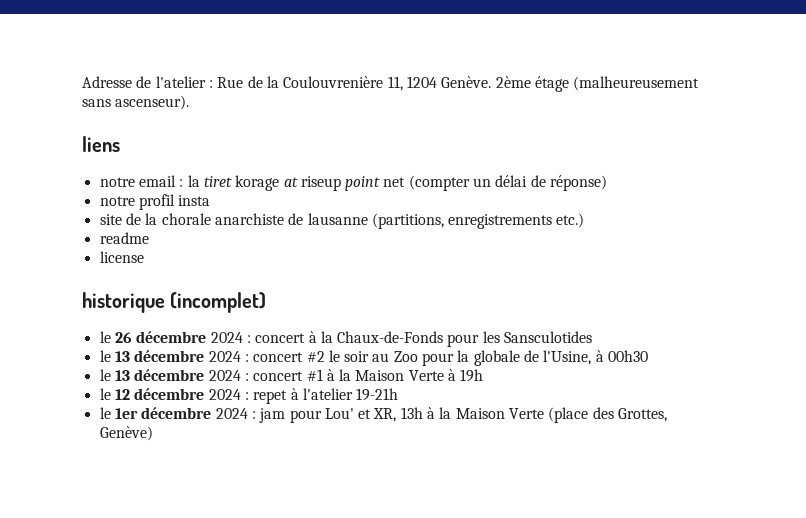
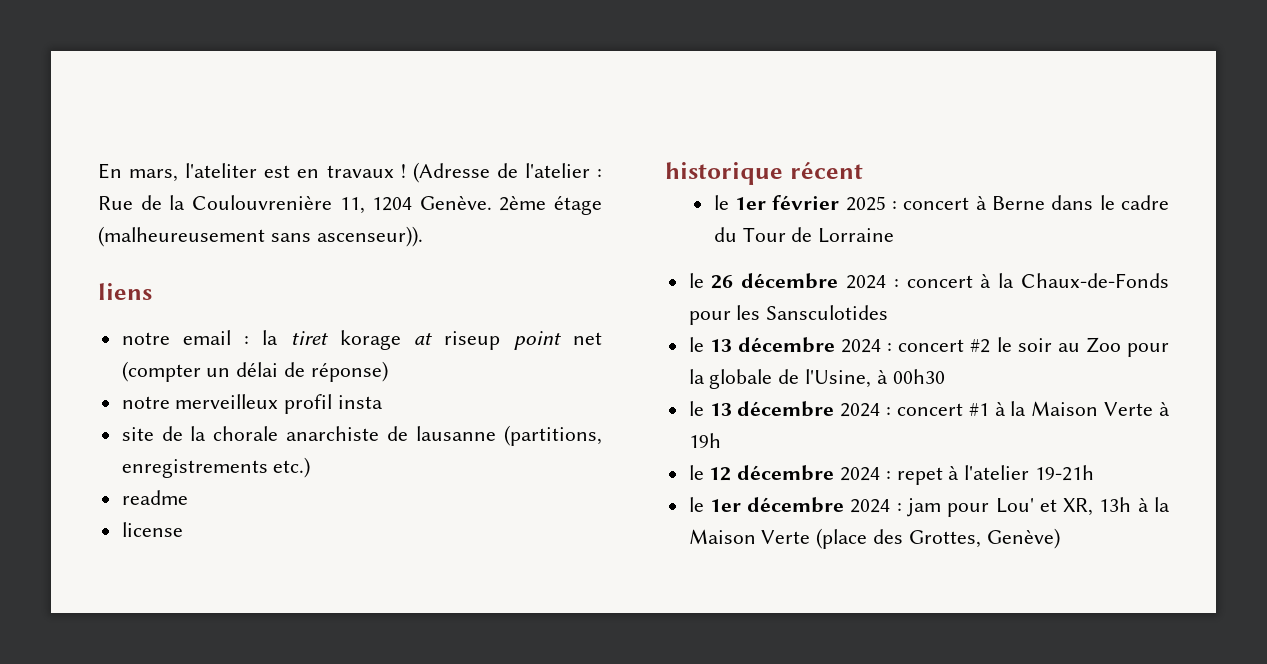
- Adresse de l'atelier : Rue de la Coulouvrenière 11, 1204 Genève.
+ En mars, l'ateliter est en travaux ! (Adresse de l'atelier : Rue de la Coulouvrenière 11, 1204 Genève.
- 2ème étage (malheureusement sans ascenseur).
+ 2ème étage (malheureusement sans ascenseur)).
- notre profil insta
+ notre merveilleux profil insta
- historique (incomplet)
+ historique récent
+ le 1er février 2025 : concert à Berne dans le cadre du Tour de Lorraine

